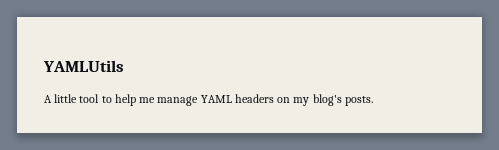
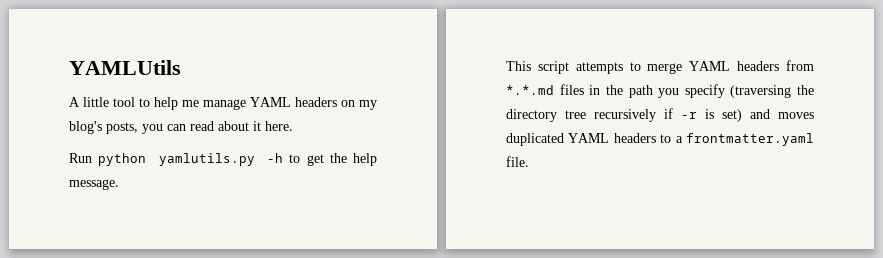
- A little tool to help me manage YAML headers on my blog's posts.
+ A little tool to help me manage YAML headers on my blog's posts, you can read about it here.
+ Run python yamlutils.py -h to get the help message.
+ This script attempts to merge YAML headers from *.*.md files in the path you specify (traversing the directory tree recursively if -r is set) and moves duplicated YAML headers to a frontmatter.yaml file.

